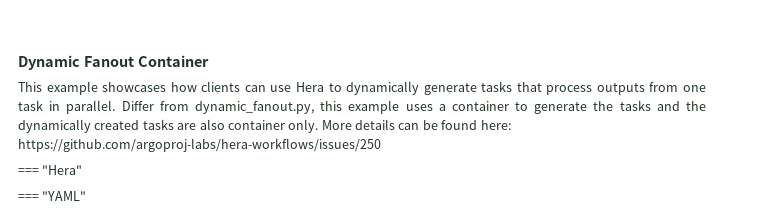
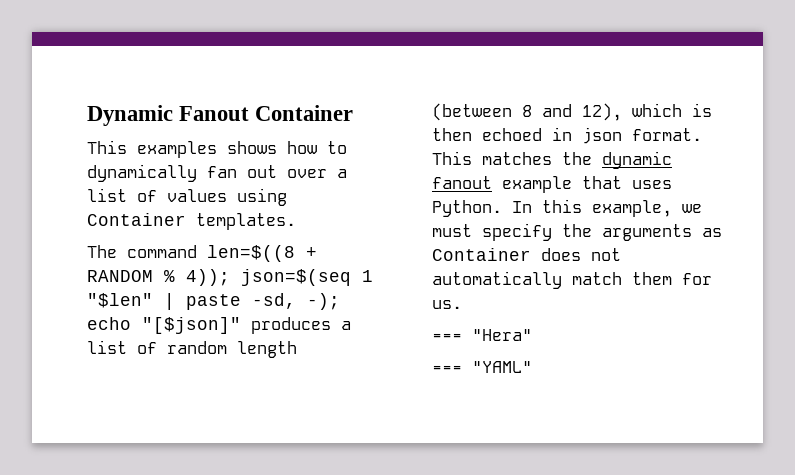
- This example showcases how clients can use Hera to dynamically generate tasks that process outputs from one task in parallel. Differ from dynamic_fanout.py, this example uses a container to generate the tasks and the dynamically created tasks are also container only. More details can be found here: https://github.com/argoproj-labs/hera-workflows/issues/250
+ This examples shows how to dynamically fan out over a list of values using Container templates.
+ The command len=$((8 + RANDOM % 4)); json=$(seq 1 "$len" | paste -sd, -); echo "[$json]" produces a list of random length (between 8 and 12), which is then echoed in json format. This matches the dynamic fanout example that uses Python. In this example, we must specify the arguments as Container does not automatically match them for us.

